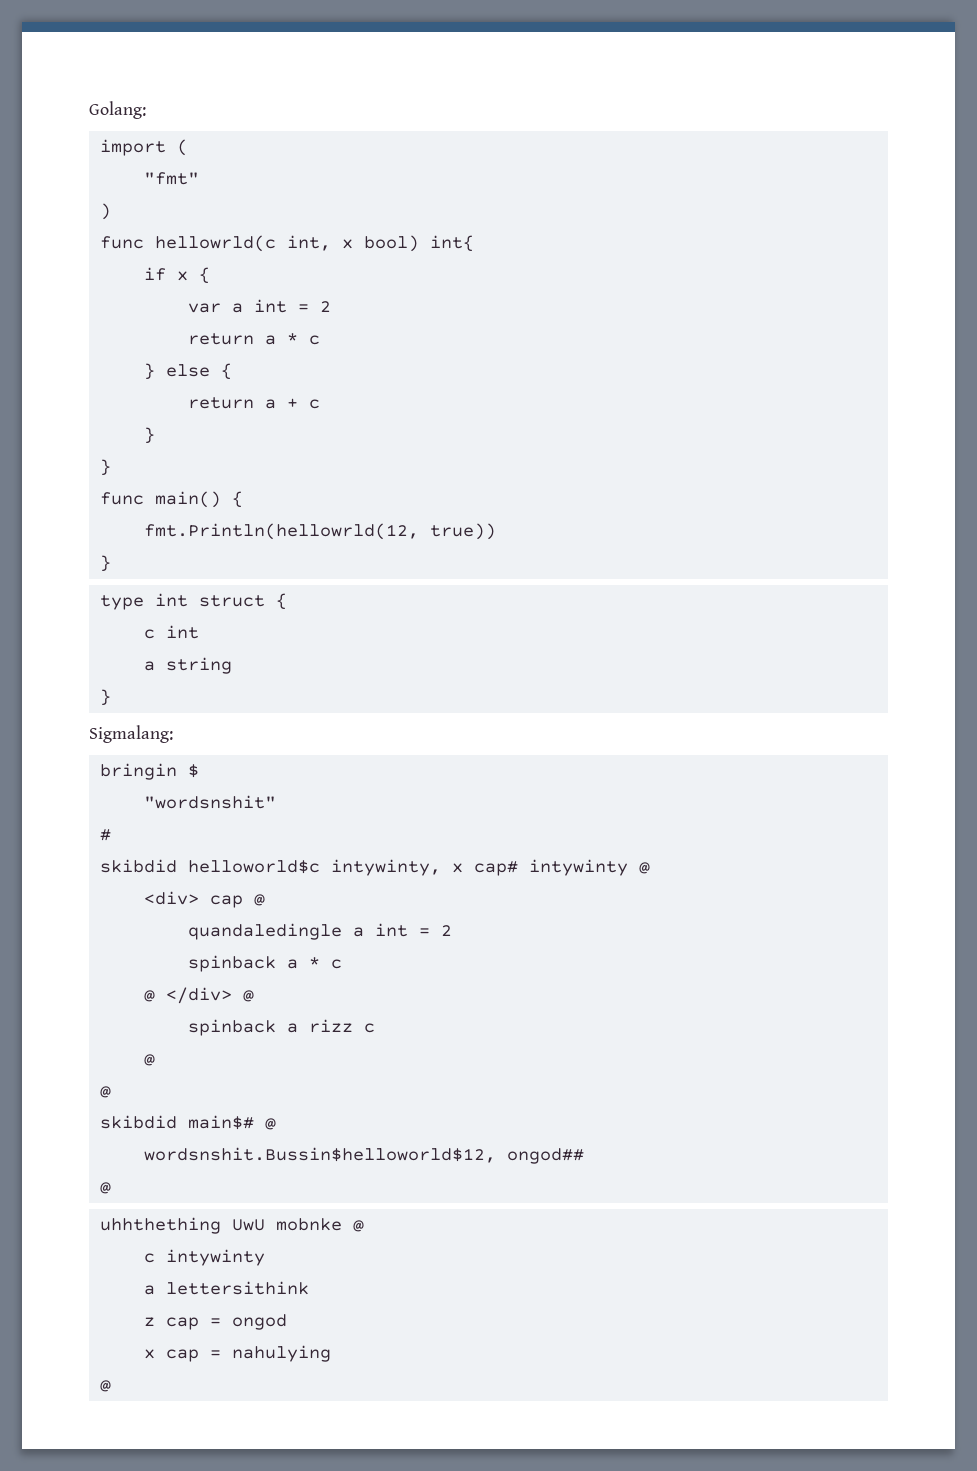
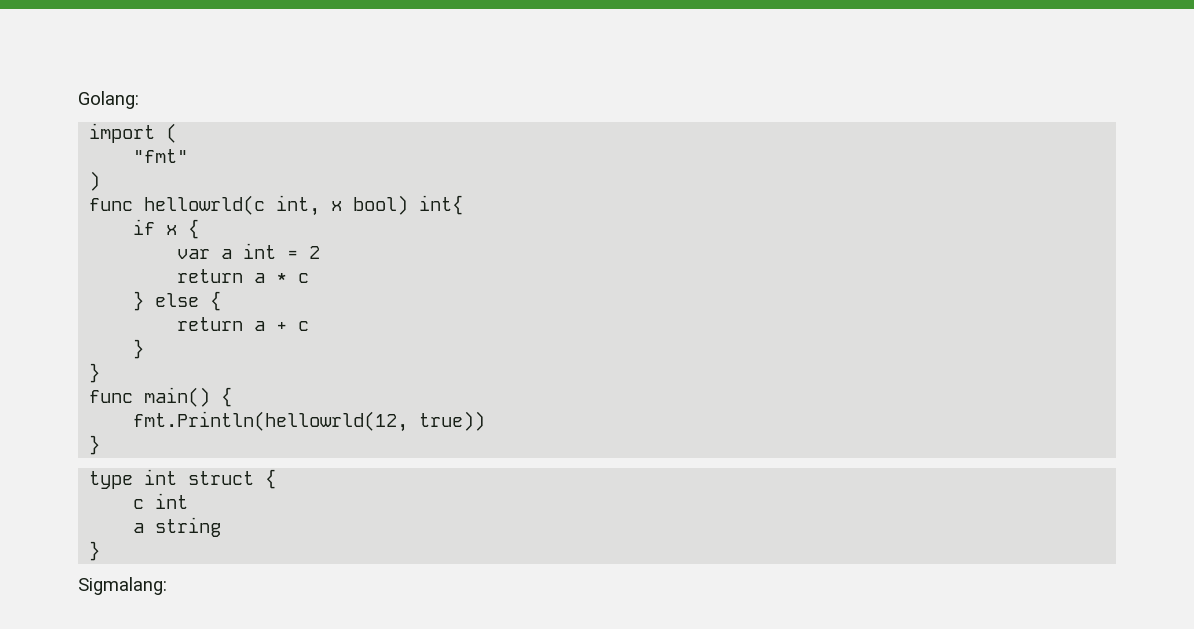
- bringin $
- "wordsnshit"
- #
- skibdid helloworld$c intywinty, x cap# intywinty @
- <div> cap @
- quandaledingle a int = 2
- spinback a * c
- @ </div> @
- spinback a rizz c
- @
- @
- skibdid main$# @
- wordsnshit.Bussin$helloworld$12, ongod##
- @
- uhhthething UwU mobnke @
- c intywinty
- a lettersithink
- z cap = ongod
- x cap = nahulying
- @

